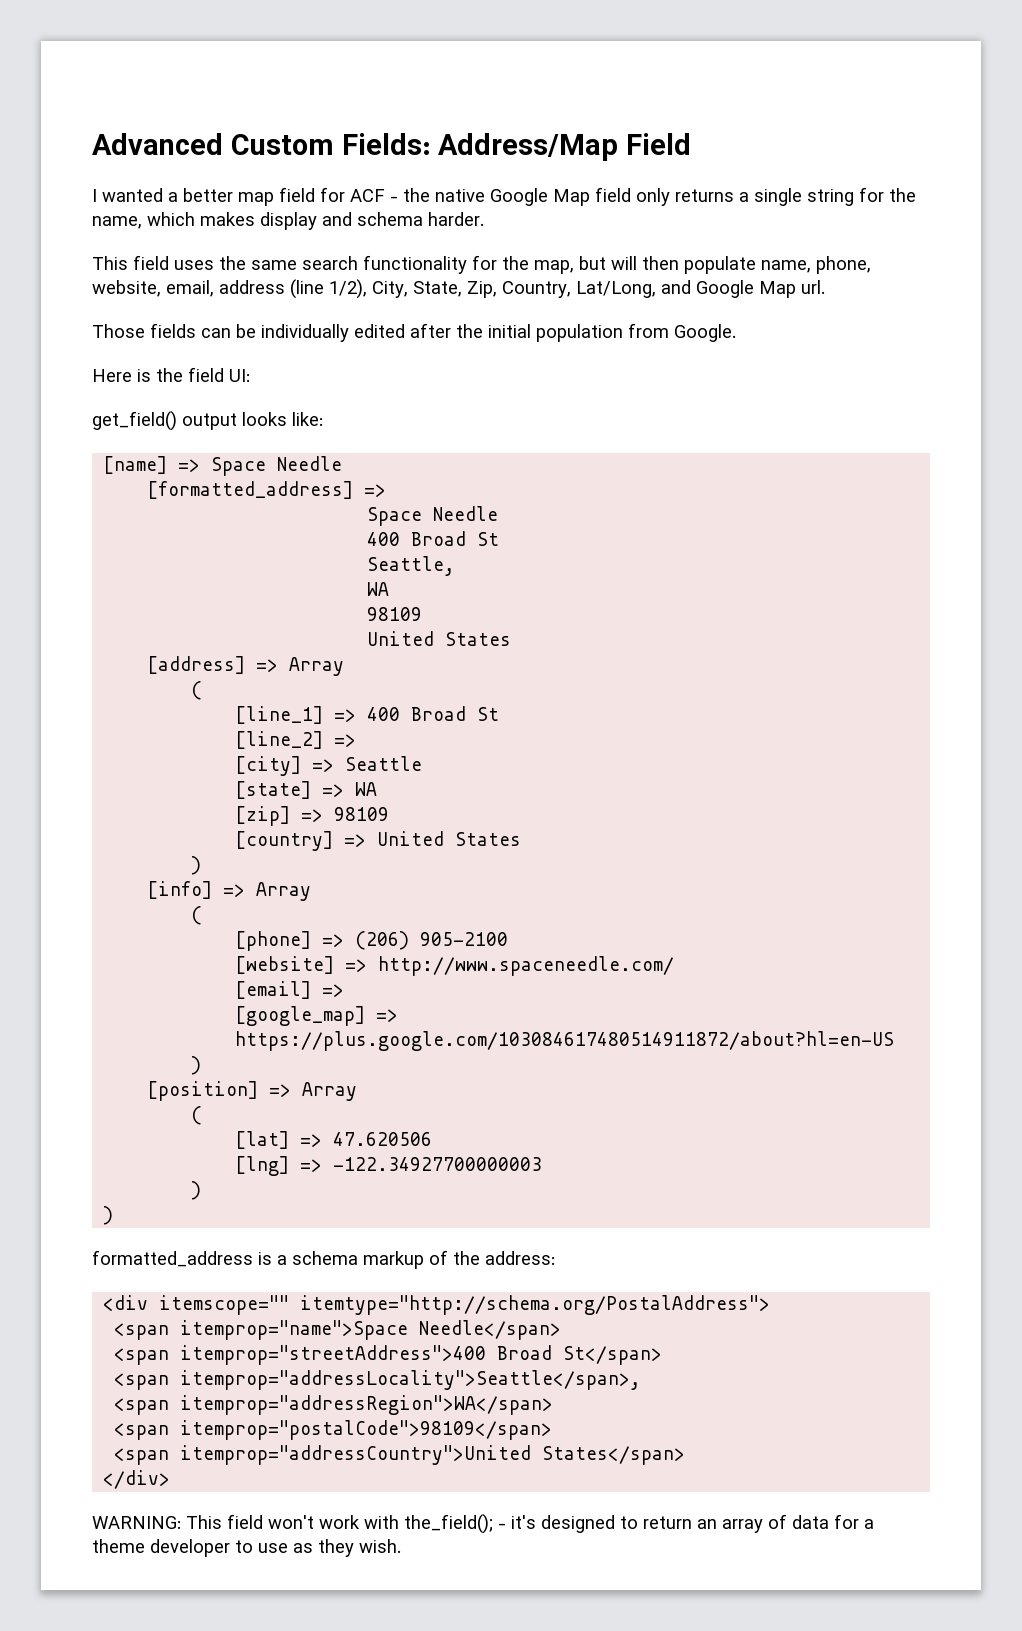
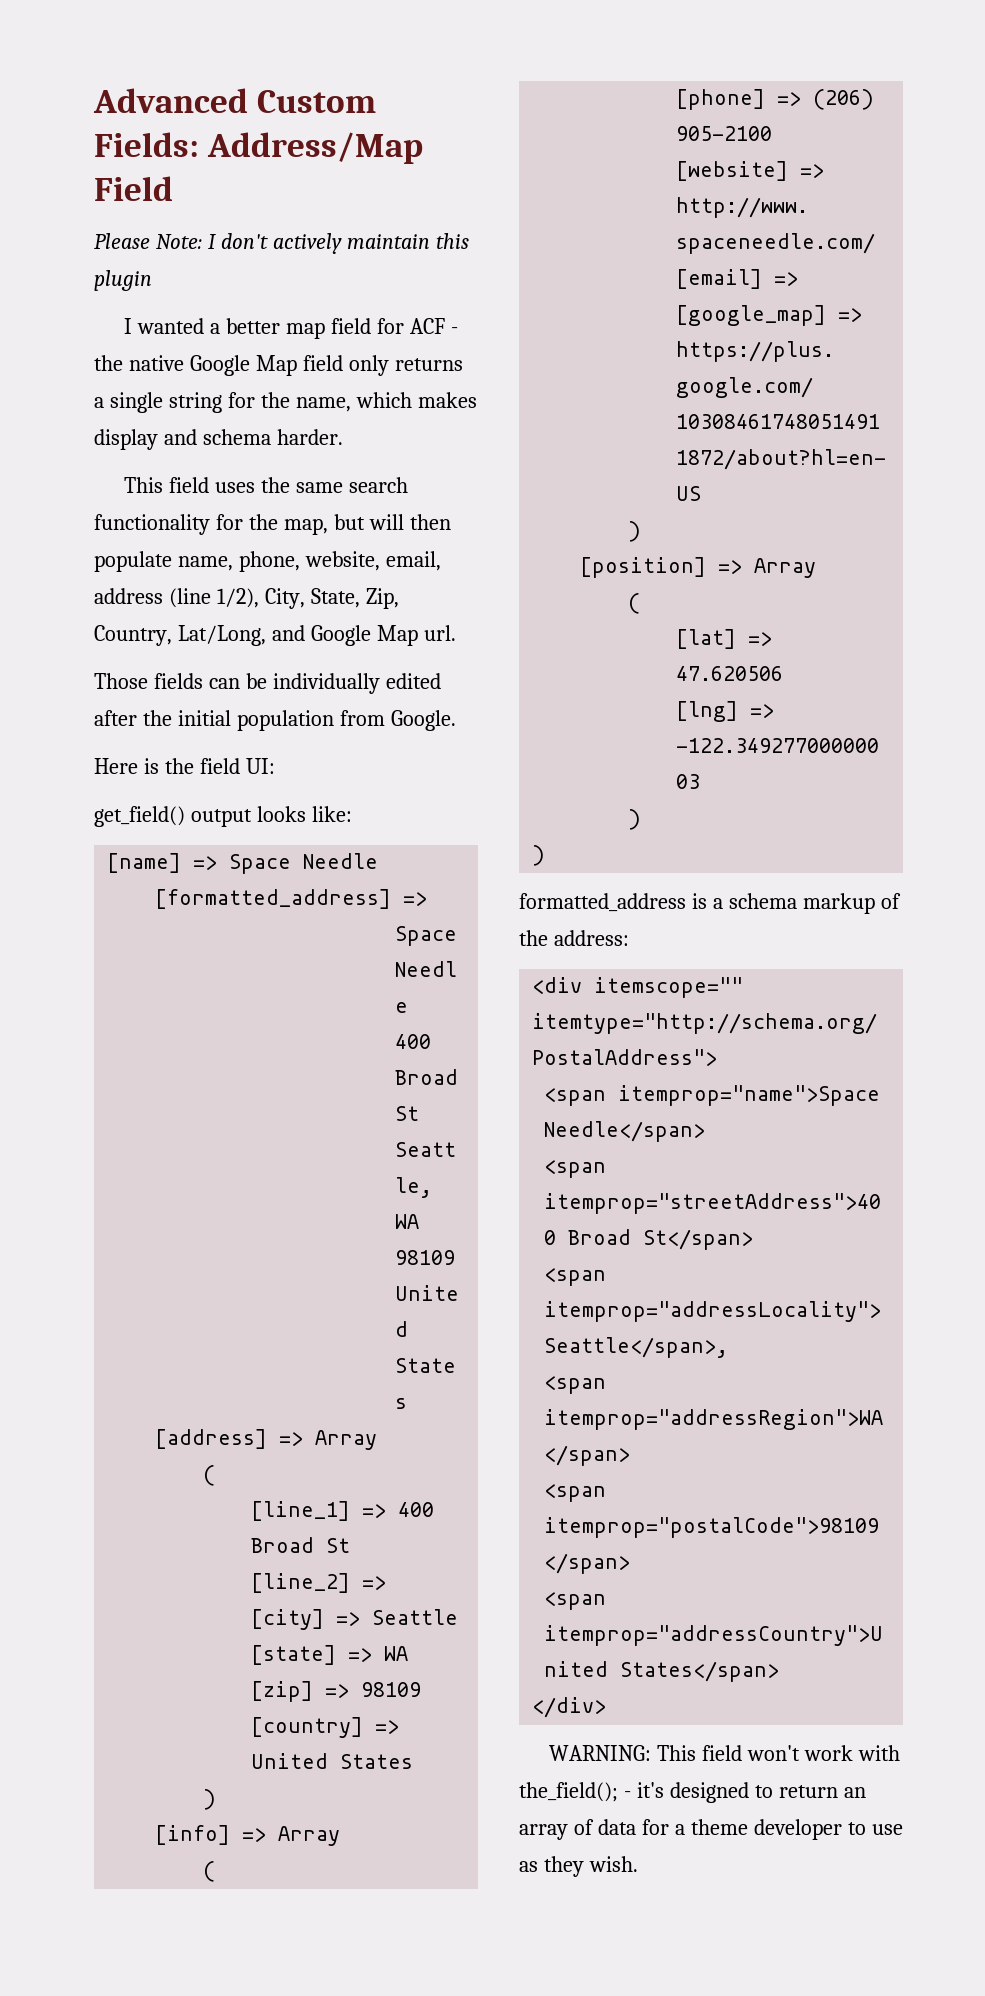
+ Please Note: I don't actively maintain this plugin

